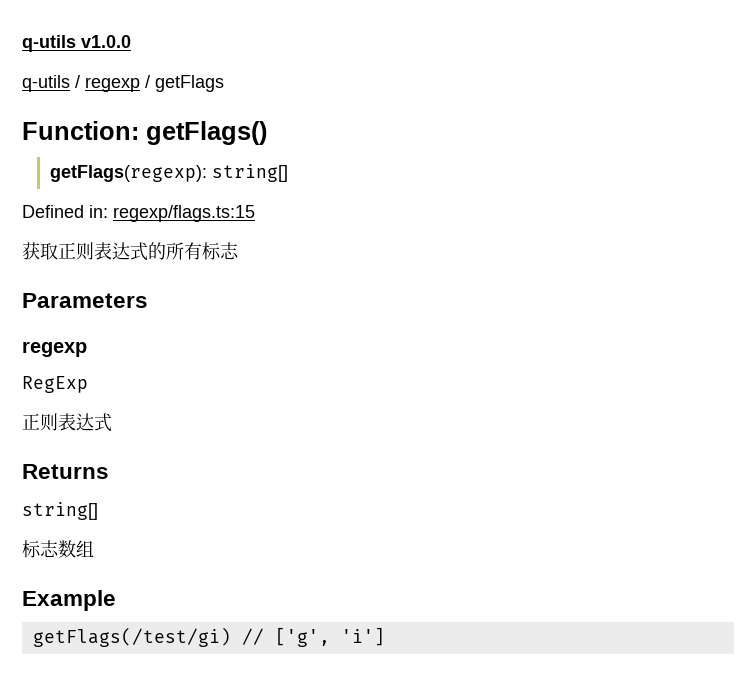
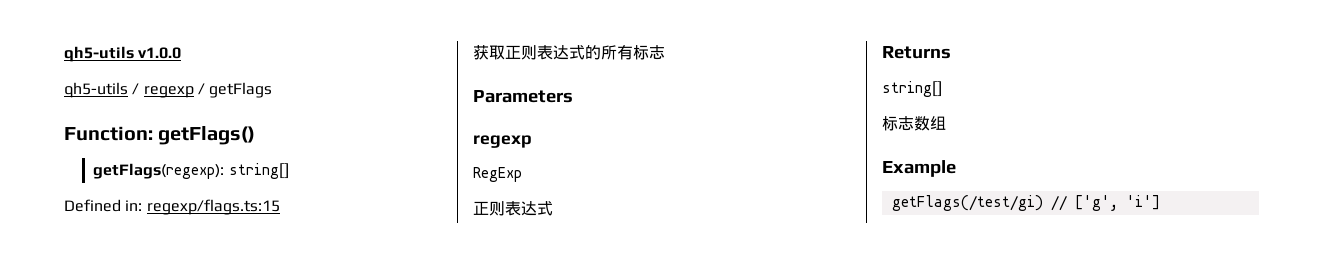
- q-utils v1.0.0
+ qh5-utils v1.0.0
- q-utils / regexp / getFlags
+ qh5-utils / regexp / getFlags

